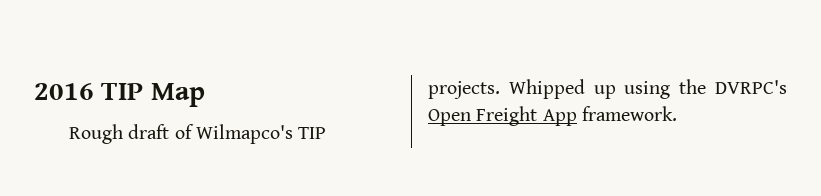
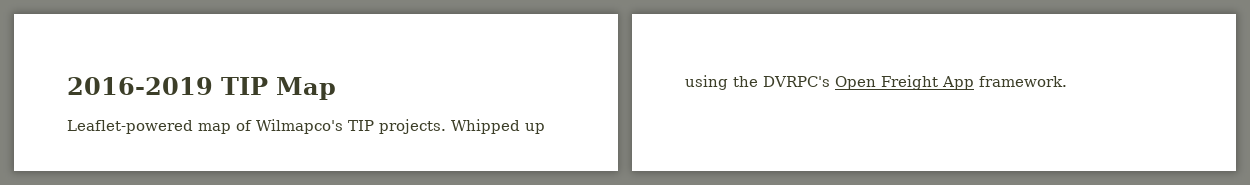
- 2016 TIP Map
+ 2016-2019 TIP Map
- Rough draft of Wilmapco's TIP projects.
+ Leaflet-powered map of Wilmapco's TIP projects.

